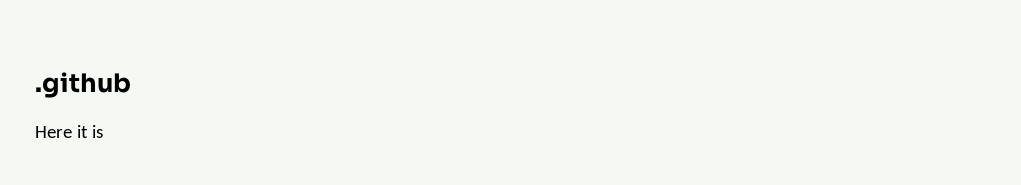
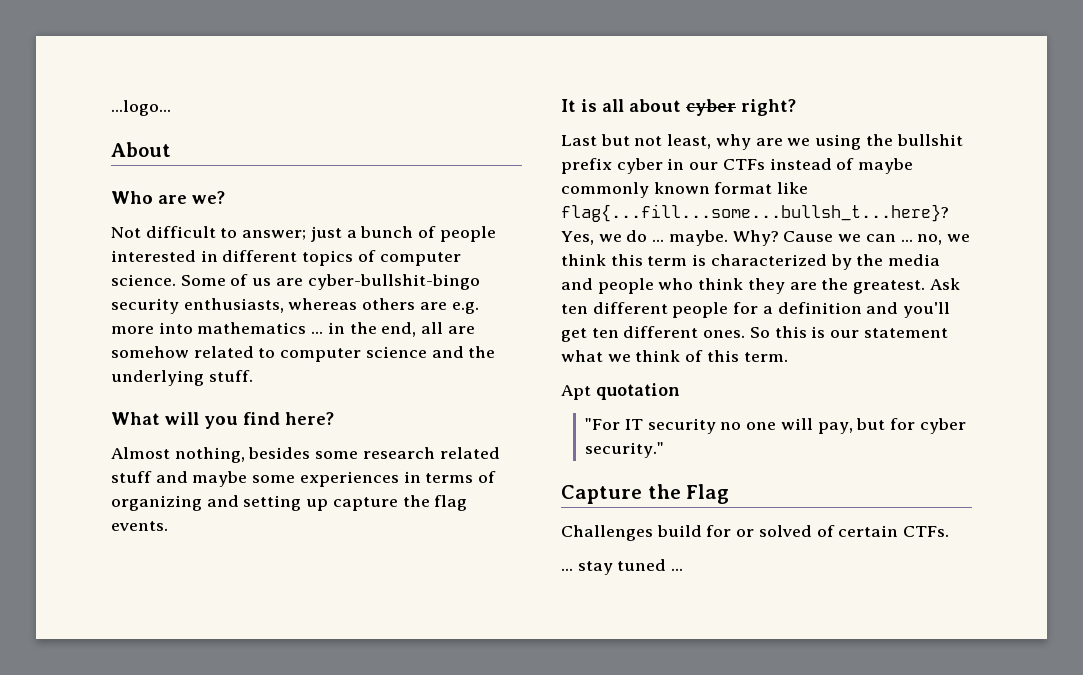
- .github
- Here it is
+ ...logo...
+ About
+ Who are we?
+ Not difficult to answer; just a bunch of people interested in different topics of computer science. Some of us are cyber-bullshit-bingo security enthusiasts, whereas others are e.g. more into mathematics ... in the end, all are somehow related to computer science and the underlying stuff.
+ What will you find here?
+ Almost nothing, besides some research related stuff and maybe some experiences in terms of organizing and setting up capture the flag events.
+ It is all about cyber right?
+ Last but not least, why are we using the bullshit prefix cyber in our CTFs instead of maybe commonly known format like flag{...fill...some...bullsh_t...here}? Yes, we do ... maybe. Why? Cause we can ... no, we think this term is characterized by the media and people who think they are the greatest. Ask ten different people for a definition and you'll get ten different ones. So this is our statement what we think of this term.
+ Apt quotation
+ "For IT security no one will pay, but for cyber security."
+ Capture the Flag
+ Challenges build for or solved of certain CTFs.
+ ... stay tuned ...

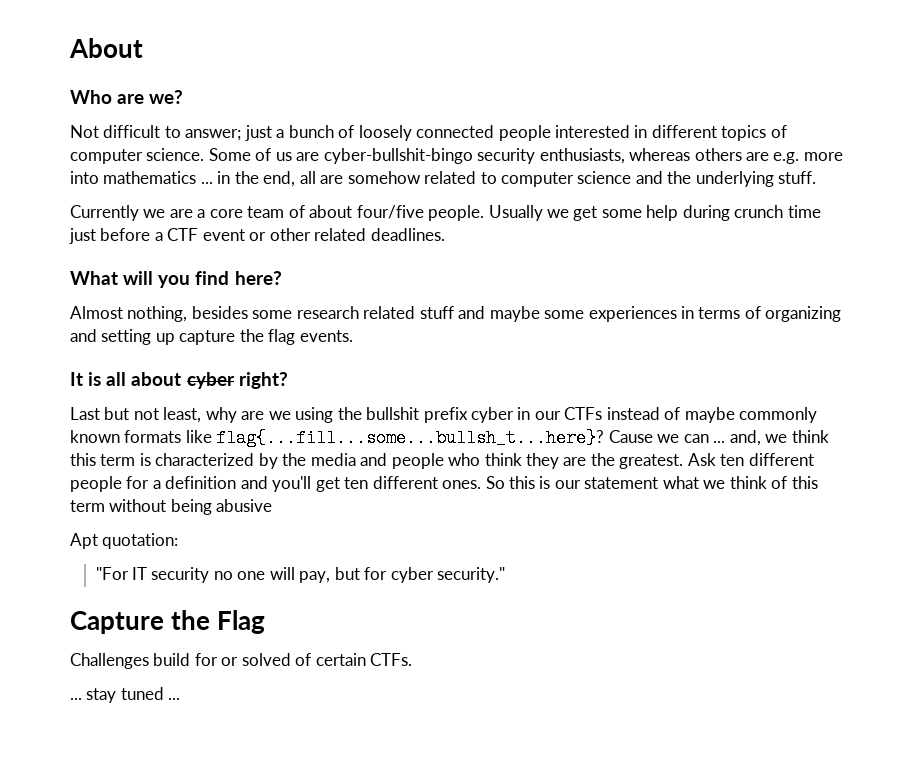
- ...logo...
- Not difficult to answer; just a bunch of people interested in different topics of computer science.
+ Not difficult to answer; just a bunch of loosely connected people interested in different topics of computer science.
+ Currently we are a core team of about four/five people. Usually we get some help during crunch time just before a CTF event or other related deadlines.
- Last but not least, why are we using the bullshit prefix cyber in our CTFs instead of maybe commonly known format like flag{...fill...some...bullsh_t...here}?
+ Last but not least, why are we using the bullshit prefix cyber in our CTFs instead of maybe commonly known formats like flag{...fill...some...bullsh_t...here}?
- Yes, we do ... maybe. Why?
- Cause we can ... no, we think this term is characterized by the media and people who think they are the greatest.
+ Cause we can ... and, we think this term is characterized by the media and people who think they are the greatest.
- So this is our statement what we think of this term.
+ So this is our statement what we think of this term without being abusive
- Apt quotation
+ Apt quotation:

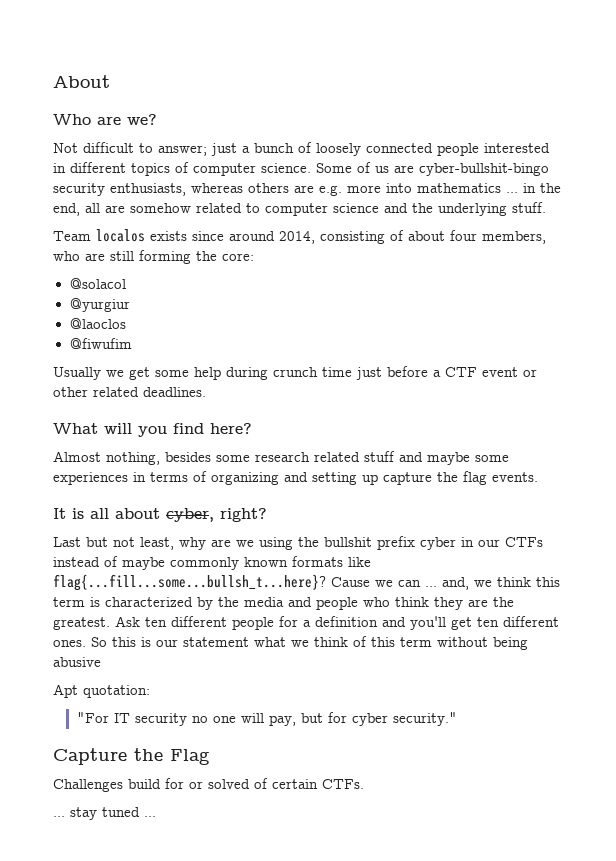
- Currently we are a core team of about four/five people. Usually we get some help during crunch time just before a CTF event or other related deadlines.
+ Team localos exists since around 2014, consisting of about four members, who are still forming the core:
+ @solacol
+ @yurgiur
+ @laoclos
+ @fiwufim
+ Usually we get some help during crunch time just before a CTF event or other related deadlines.
- It is all about cyber right?
+ It is all about cyber, right?

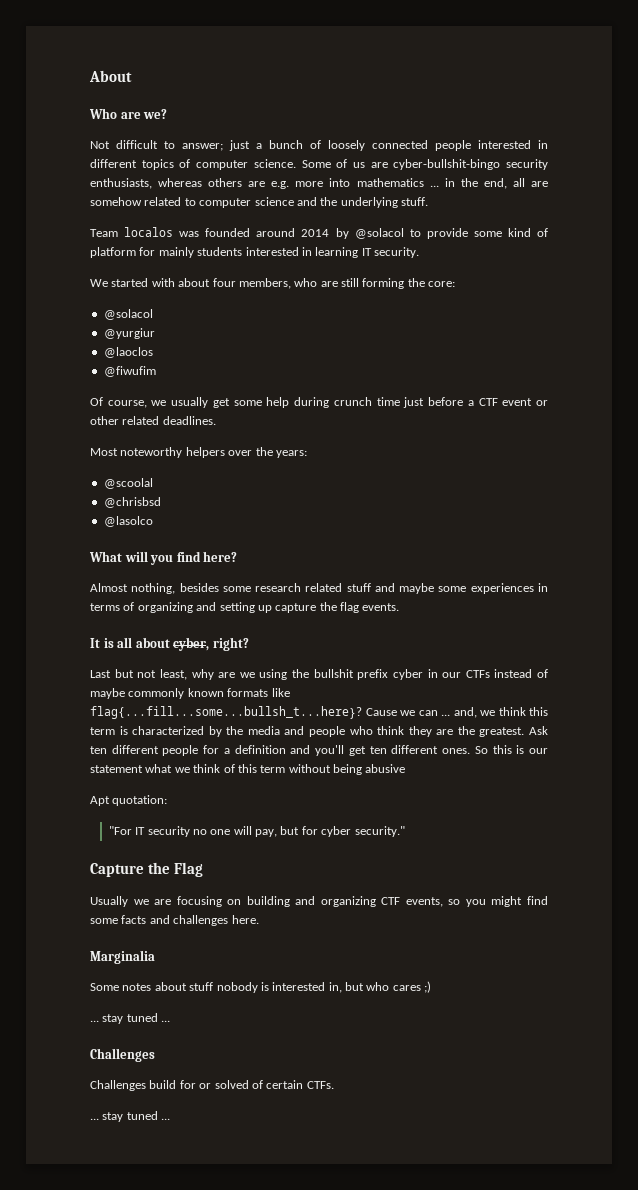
- Team localos exists since around 2014, consisting of about four members, who are still forming the core:
+ Team localos was founded around 2014 by @solacol to provide some kind of platform for mainly students interested in learning IT security.
+ We started with about four members, who are still forming the core:
- Usually we get some help during crunch time just before a CTF event or other related deadlines.
+ Of course, we usually get some help during crunch time just before a CTF event or other related deadlines.
+ Most noteworthy helpers over the years:
+ @scoolal
+ @chrisbsd
+ @lasolco
+ Usually we are focusing on building and organizing CTF events, so you might find some facts and challenges here.
+ Marginalia
+ Some notes about stuff nobody is interested in, but who cares ;)
+ ... stay tuned ...
+ Challenges

